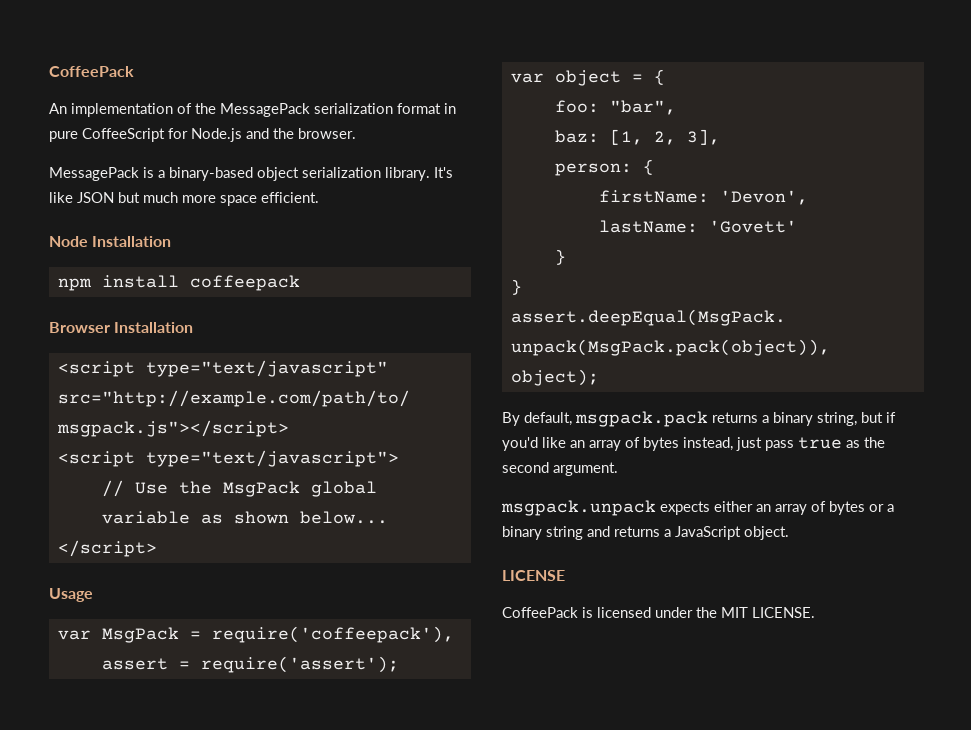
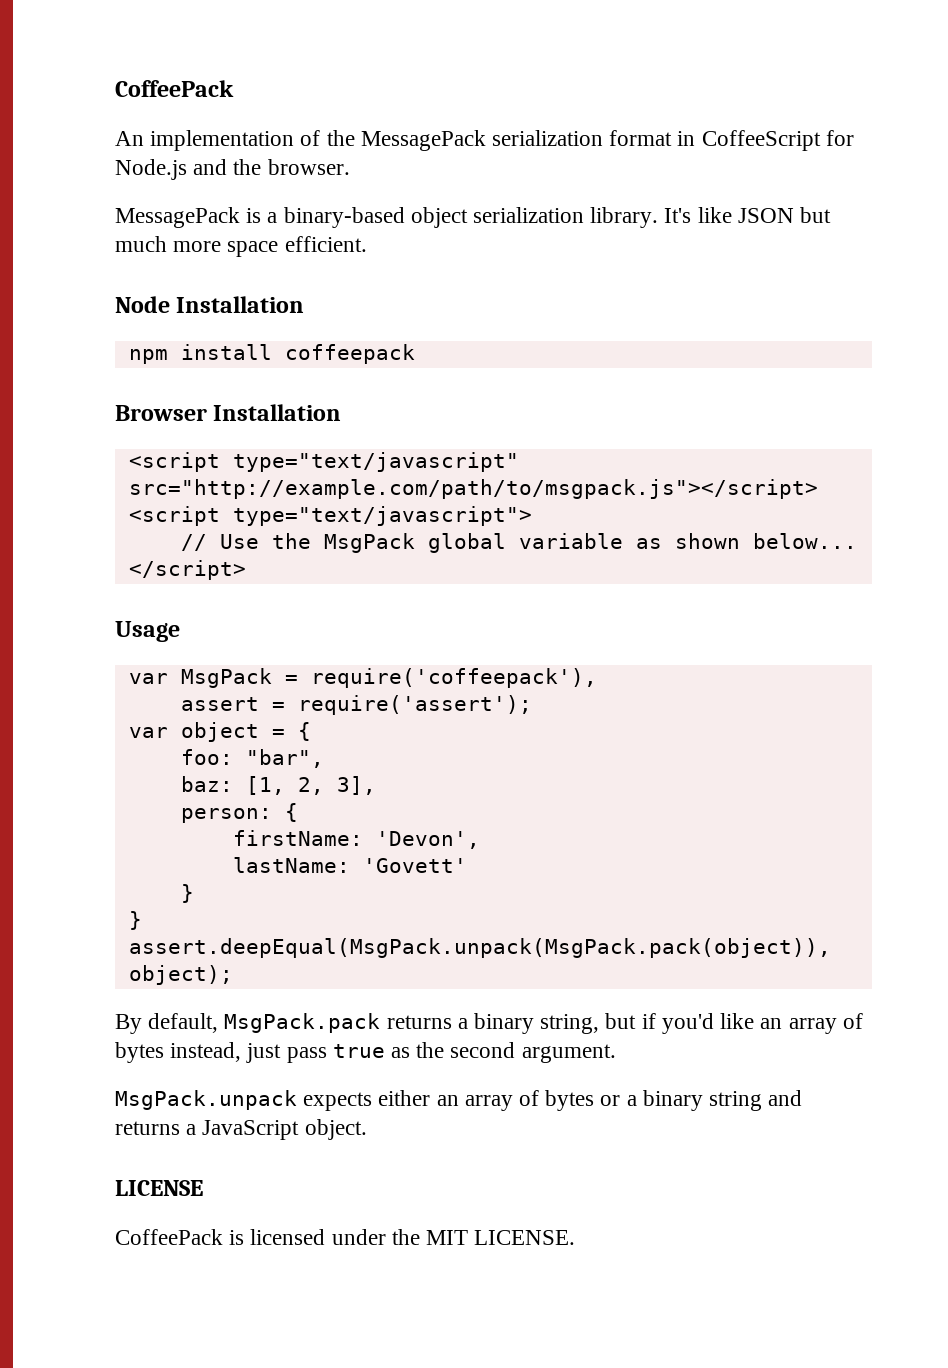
- An implementation of the MessagePack serialization format in pure CoffeeScript for Node.js and the browser.
+ An implementation of the MessagePack serialization format in CoffeeScript for Node.js and the browser.
- By default, msgpack.pack returns a binary string, but if you'd like an array of bytes instead, just pass true as the second argument.
+ By default, MsgPack.pack returns a binary string, but if you'd like an array of bytes instead, just pass true as the second argument.
- msgpack.unpack expects either an array of bytes or a binary string and returns a JavaScript object.
+ MsgPack.unpack expects either an array of bytes or a binary string and returns a JavaScript object.

